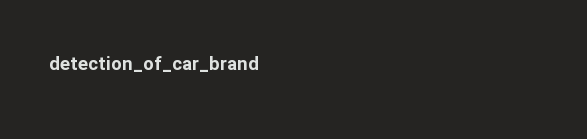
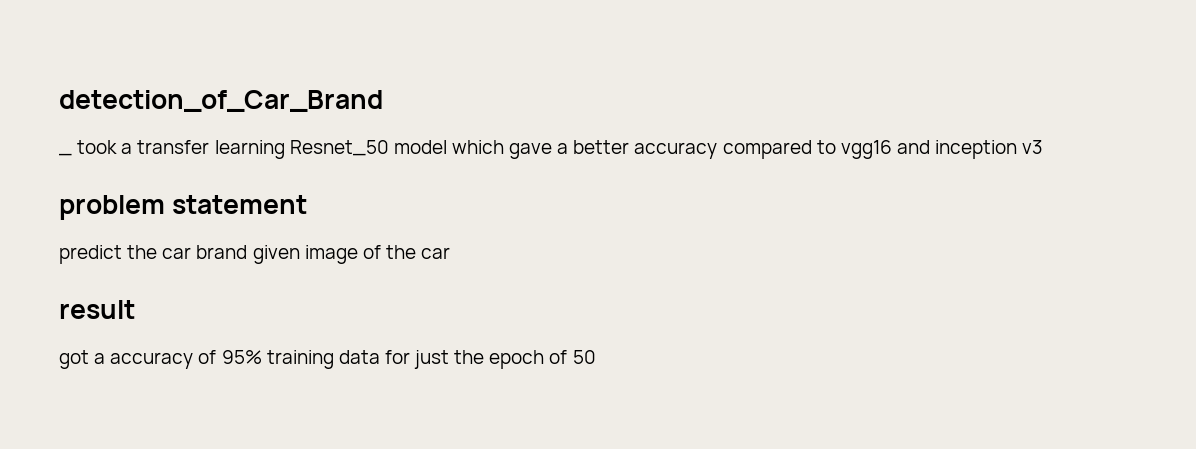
- detection_of_car_brand
+ detection_of_Car_Brand
+ _ took a transfer learning Resnet_50 model which gave a better accuracy compared to vgg16 and inception v3
+ problem statement
+ predict the car brand given image of the car
+ result
+ got a accuracy of 95% training data for just the epoch of 50

